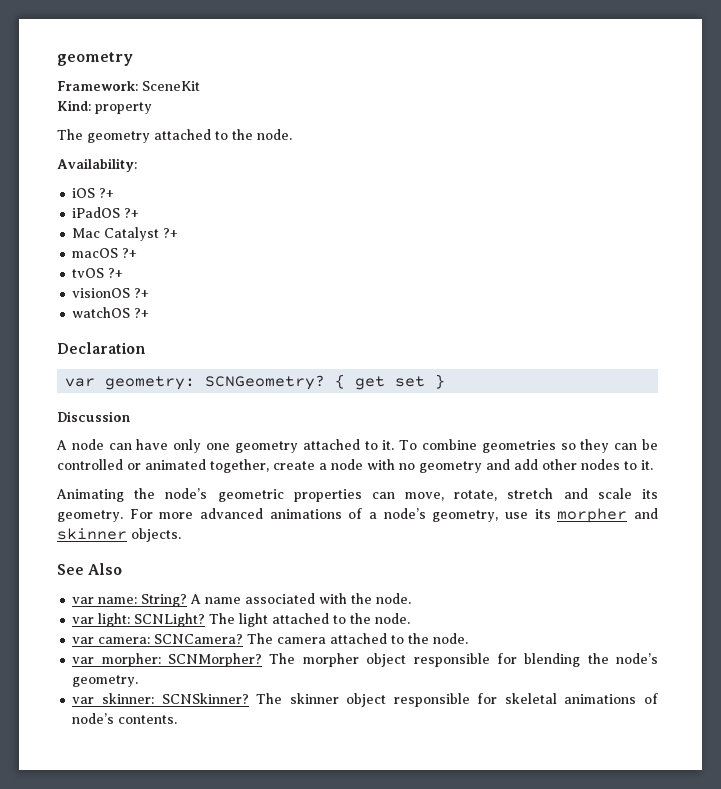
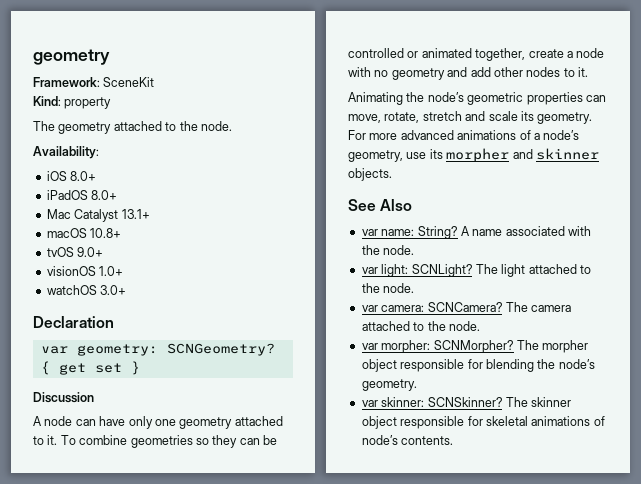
- iOS ?+
+ iOS 8.0+
- iPadOS ?+
+ iPadOS 8.0+
- Mac Catalyst ?+
+ Mac Catalyst 13.1+
- macOS ?+
+ macOS 10.8+
- tvOS ?+
+ tvOS 9.0+
- visionOS ?+
+ visionOS 1.0+
- watchOS ?+
+ watchOS 3.0+

